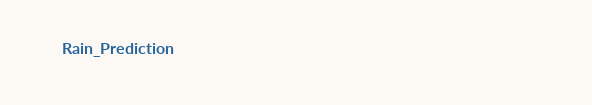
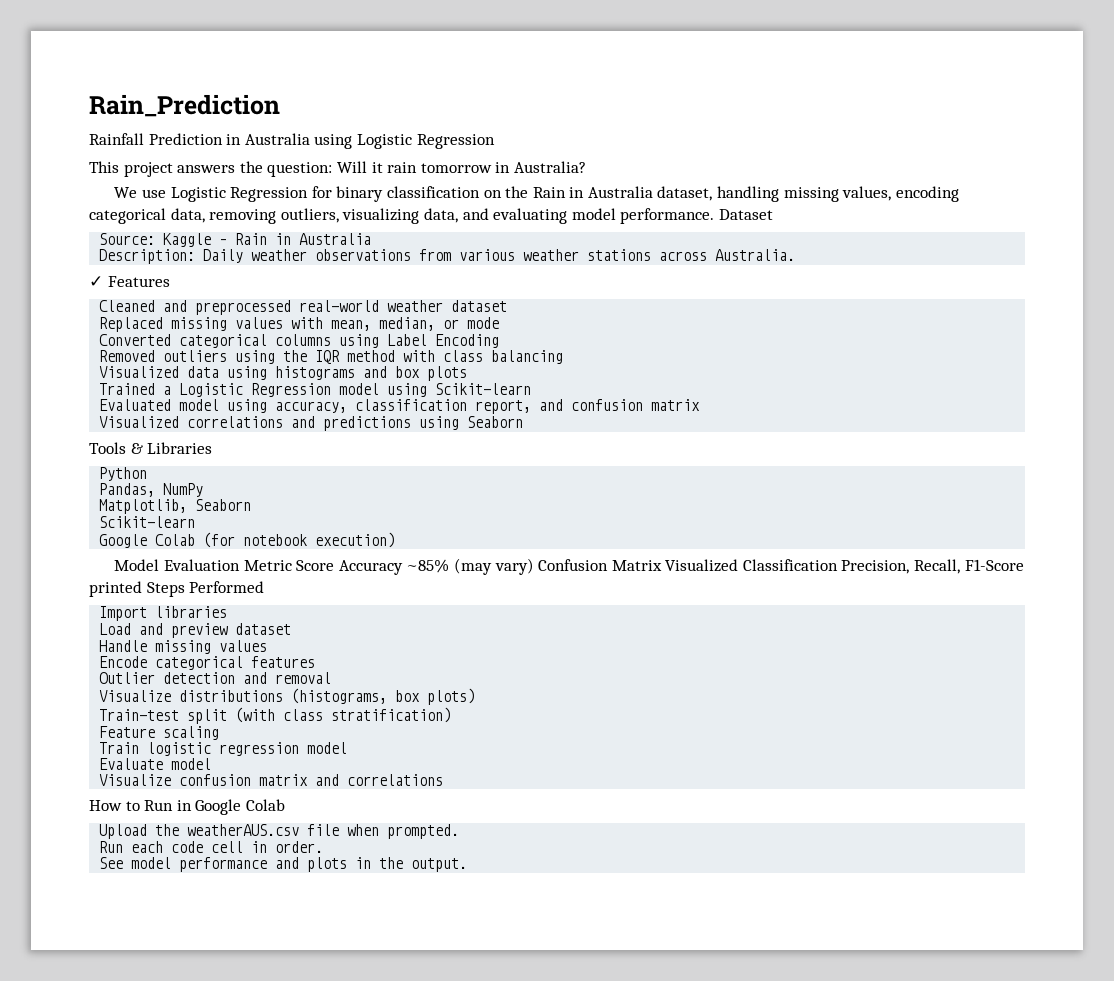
+ Rainfall Prediction in Australia using Logistic Regression
+ This project answers the question: Will it rain tomorrow in Australia?
+ We use Logistic Regression for binary classification on the Rain in Australia dataset, handling missing values, encoding categorical data, removing outliers, visualizing data, and evaluating model performance. Dataset
+ Source: Kaggle – Rain in Australia
+ Description: Daily weather observations from various weather stations across Australia.
+ ✓ Features
+ Cleaned and preprocessed real-world weather dataset
+ Replaced missing values with mean, median, or mode
+ Converted categorical columns using Label Encoding
+ Removed outliers using the IQR method with class balancing
+ Visualized data using histograms and box plots
+ Trained a Logistic Regression model using Scikit-learn
+ Evaluated model using accuracy, classification report, and confusion matrix
+ Visualized correlations and predictions using Seaborn
+ Tools & Libraries
+ Python
+ Pandas, NumPy
+ Matplotlib, Seaborn
+ Scikit-learn
+ Google Colab (for notebook execution)
+ Model Evaluation Metric Score Accuracy ~85% (may vary) Confusion Matrix Visualized Classification Precision, Recall, F1-Score printed Steps Performed
+ Import libraries
+ Load and preview dataset
+ Handle missing values
+ Encode categorical features
+ Outlier detection and removal
+ Visualize distributions (histograms, box plots)
+ Train-test split (with class stratification)
+ Feature scaling
+ Train logistic regression model
+ Evaluate model
+ Visualize confusion matrix and correlations
+ How to Run in Google Colab
+ Upload the weatherAUS.csv file when prompted.
+ Run each code cell in order.
+ See model performance and plots in the output.

